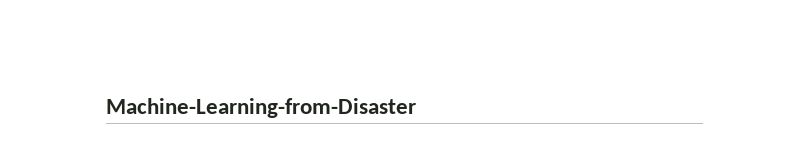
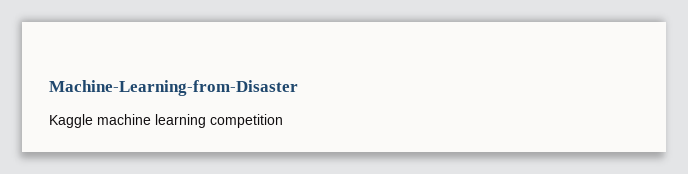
+ Kaggle machine learning competition

